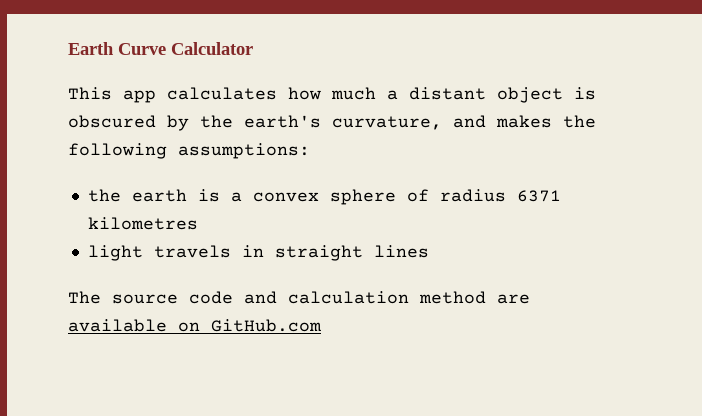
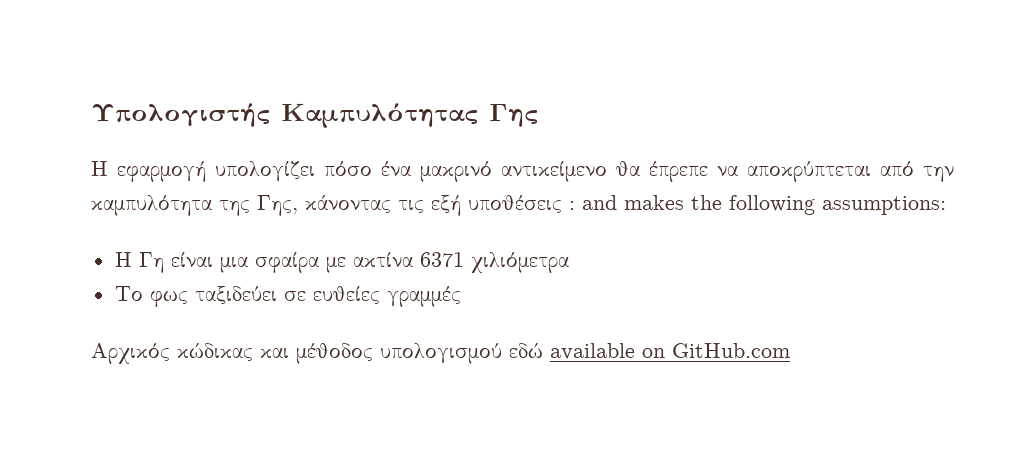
- Earth Curve Calculator
- This app calculates how much a distant object is obscured by the earth's curvature, and makes the following assumptions:
+ Υπολογιστής Καμπυλότητας Γης
+ Η εφαρμογή υπολογίζει πόσο ένα μακρινό αντικείμενο θα έπρεπε να αποκρύπτεται από την καμπυλότητα της Γης, κάνοντας τις εξή υποθέσεις : and makes the following assumptions:
- the earth is a convex sphere of radius 6371 kilometres
- light travels in straight lines
- The source code and calculation method are available on GitHub.com
+ Η Γη είναι μια σφαίρα με ακτίνα 6371 χιλιόμετρα
+ Το φως ταξιδεύει σε ευθείες γραμμές
+ Αρχικός κώδικας και μέθοδος υπολογισμού εδώ available on GitHub.com

